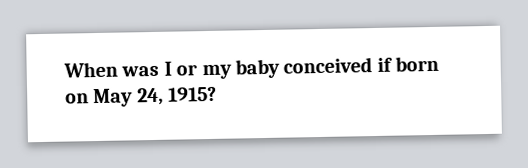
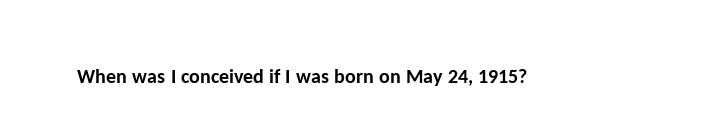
- When was I or my baby conceived if born on May 24, 1915?
+ When was I conceived if I was born on May 24, 1915?

